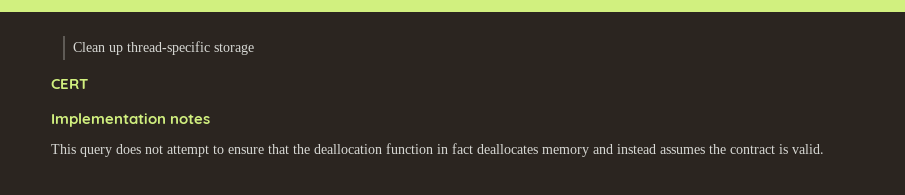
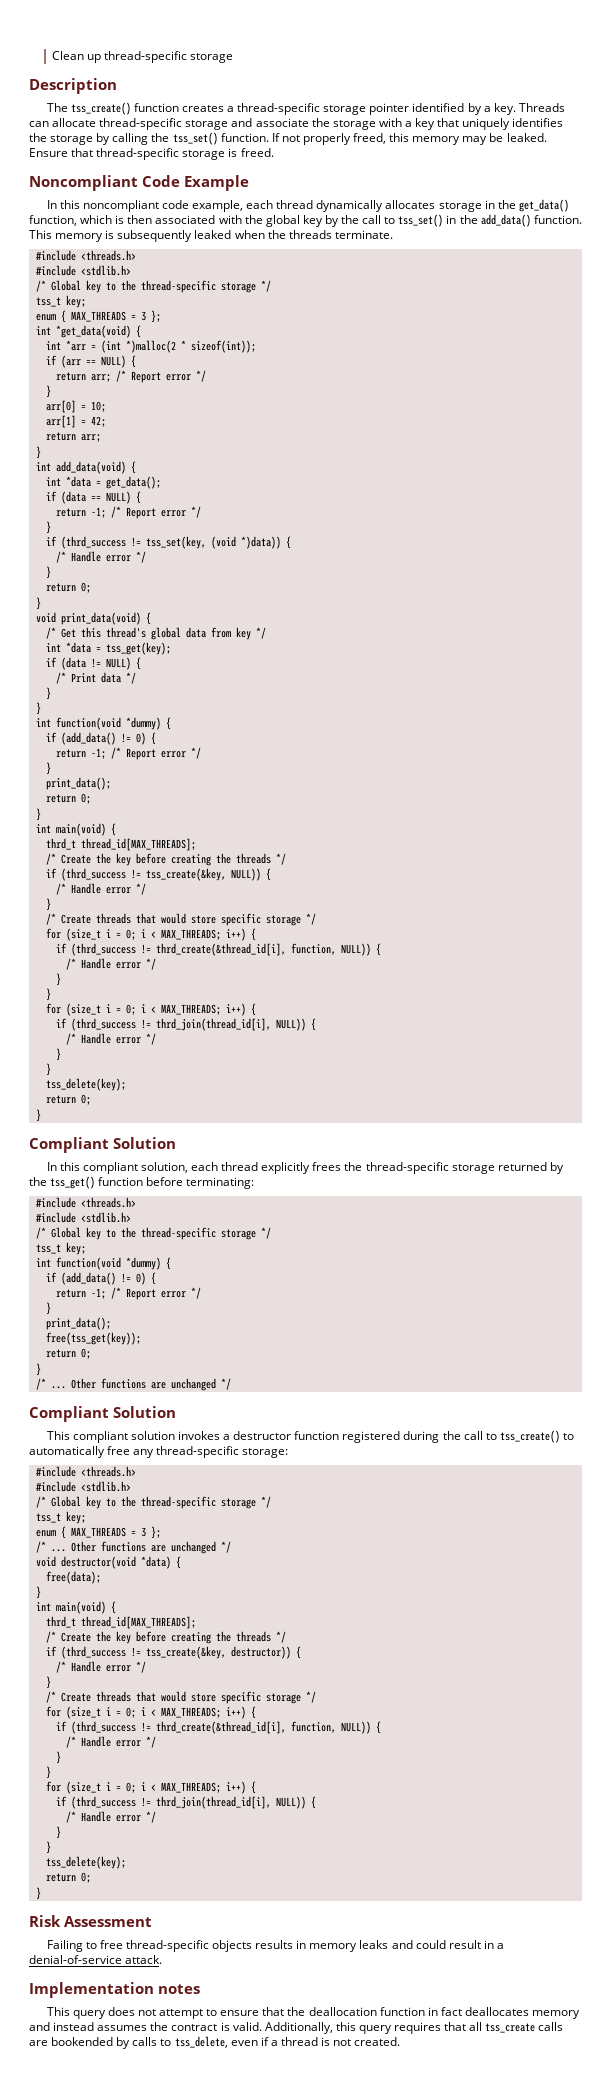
- CERT
+ Description
+ The tss_create() function creates a thread-specific storage pointer identified by a key. Threads can allocate thread-specific storage and associate the storage with a key that uniquely identifies the storage by calling the tss_set() function. If not properly freed, this memory may be leaked. Ensure that thread-specific storage is freed.
+ Noncompliant Code Example
+ In this noncompliant code example, each thread dynamically allocates storage in the get_data() function, which is then associated with the global key by the call to tss_set() in the add_data() function. This memory is subsequently leaked when the threads terminate.
+ #include <threads.h>
+ #include <stdlib.h>
+ /* Global key to the thread-specific storage */
+ tss_t key;
+ enum { MAX_THREADS = 3 };
+ int *get_data(void) {
+ int *arr = (int *)malloc(2 * sizeof(int));
+ if (arr == NULL) {
+ return arr; /* Report error */
+ }
+ arr[0] = 10;
+ arr[1] = 42;
+ return arr;
+ }
+ int add_data(void) {
+ int *data = get_data();
+ if (data == NULL) {
+ return -1; /* Report error */
+ }
+ if (thrd_success != tss_set(key, (void *)data)) {
+ /* Handle error */
+ }
+ return 0;
+ }
+ void print_data(void) {
+ /* Get this thread's global data from key */
+ int *data = tss_get(key);
+ if (data != NULL) {
+ /* Print data */
+ }
+ }
+ int function(void *dummy) {
+ if (add_data() != 0) {
+ return -1; /* Report error */
+ }
+ print_data();
+ return 0;
+ }
+ int main(void) {
+ thrd_t thread_id[MAX_THREADS];
+ /* Create the key before creating the threads */
+ if (thrd_success != tss_create(&key, NULL)) {
+ /* Handle error */
+ }
+ /* Create threads that would store specific storage */
+ for (size_t i = 0; i < MAX_THREADS; i++) {
+ if (thrd_success != thrd_create(&thread_id[i], function, NULL)) {
+ /* Handle error */
+ }
+ }
+ for (size_t i = 0; i < MAX_THREADS; i++) {
+ if (thrd_success != thrd_join(thread_id[i], NULL)) {
+ /* Handle error */
+ }
+ }
+ tss_delete(key);
+ return 0;
+ }
+ Compliant Solution
+ In this compliant solution, each thread explicitly frees the thread-specific storage returned by the tss_get() function before terminating:
+ #include <threads.h>
+ #include <stdlib.h>
+ /* Global key to the thread-specific storage */
+ tss_t key;
+ int function(void *dummy) {
+ if (add_data() != 0) {
+ return -1; /* Report error */
+ }
+ print_data();
+ free(tss_get(key));
+ return 0;
+ }
+ /* ... Other functions are unchanged */
+ Compliant Solution
+ This compliant solution invokes a destructor function registered during the call to tss_create() to automatically free any thread-specific storage:
+ #include <threads.h>
+ #include <stdlib.h>
+ /* Global key to the thread-specific storage */
+ tss_t key;
+ enum { MAX_THREADS = 3 };
+ /* ... Other functions are unchanged */
+ void destructor(void *data) {
+ free(data);
+ }
+ int main(void) {
+ thrd_t thread_id[MAX_THREADS];
+ /* Create the key before creating the threads */
+ if (thrd_success != tss_create(&key, destructor)) {
+ /* Handle error */
+ }
+ /* Create threads that would store specific storage */
+ for (size_t i = 0; i < MAX_THREADS; i++) {
+ if (thrd_success != thrd_create(&thread_id[i], function, NULL)) {
+ /* Handle error */
+ }
+ }
+ for (size_t i = 0; i < MAX_THREADS; i++) {
+ if (thrd_success != thrd_join(thread_id[i], NULL)) {
+ /* Handle error */
+ }
+ }
+ tss_delete(key);
+ return 0;
+ }
+ Risk Assessment
+ Failing to free thread-specific objects results in memory leaks and could result in a denial-of-service attack.
+ Additionally, this query requires that all tss_create calls are bookended by calls to tss_delete, even if a thread is not created.

